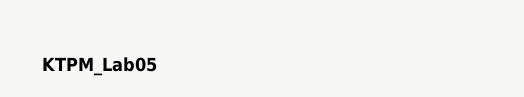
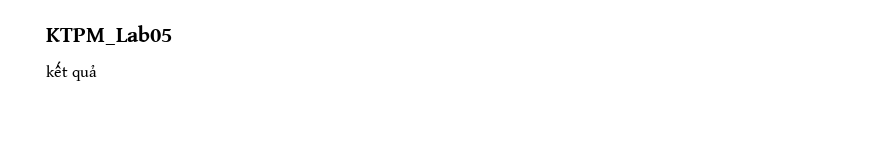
+ kết quả

